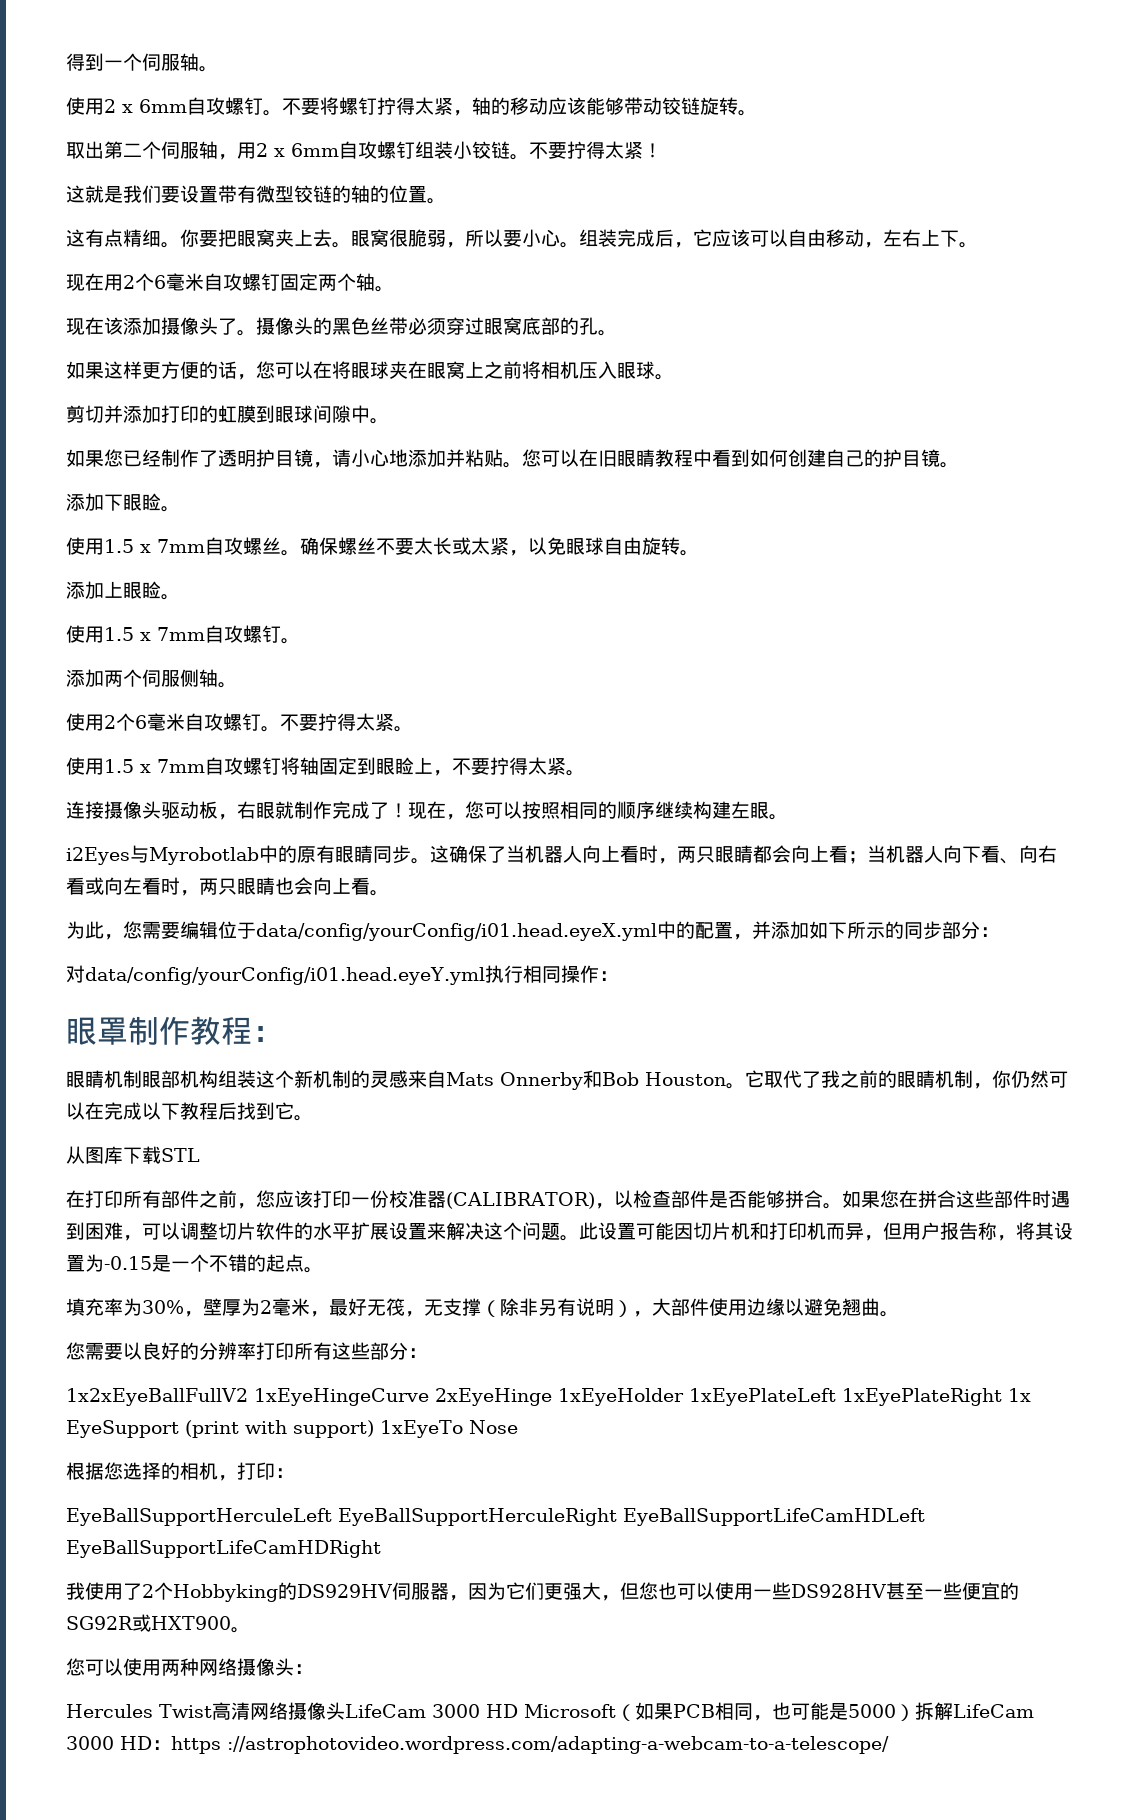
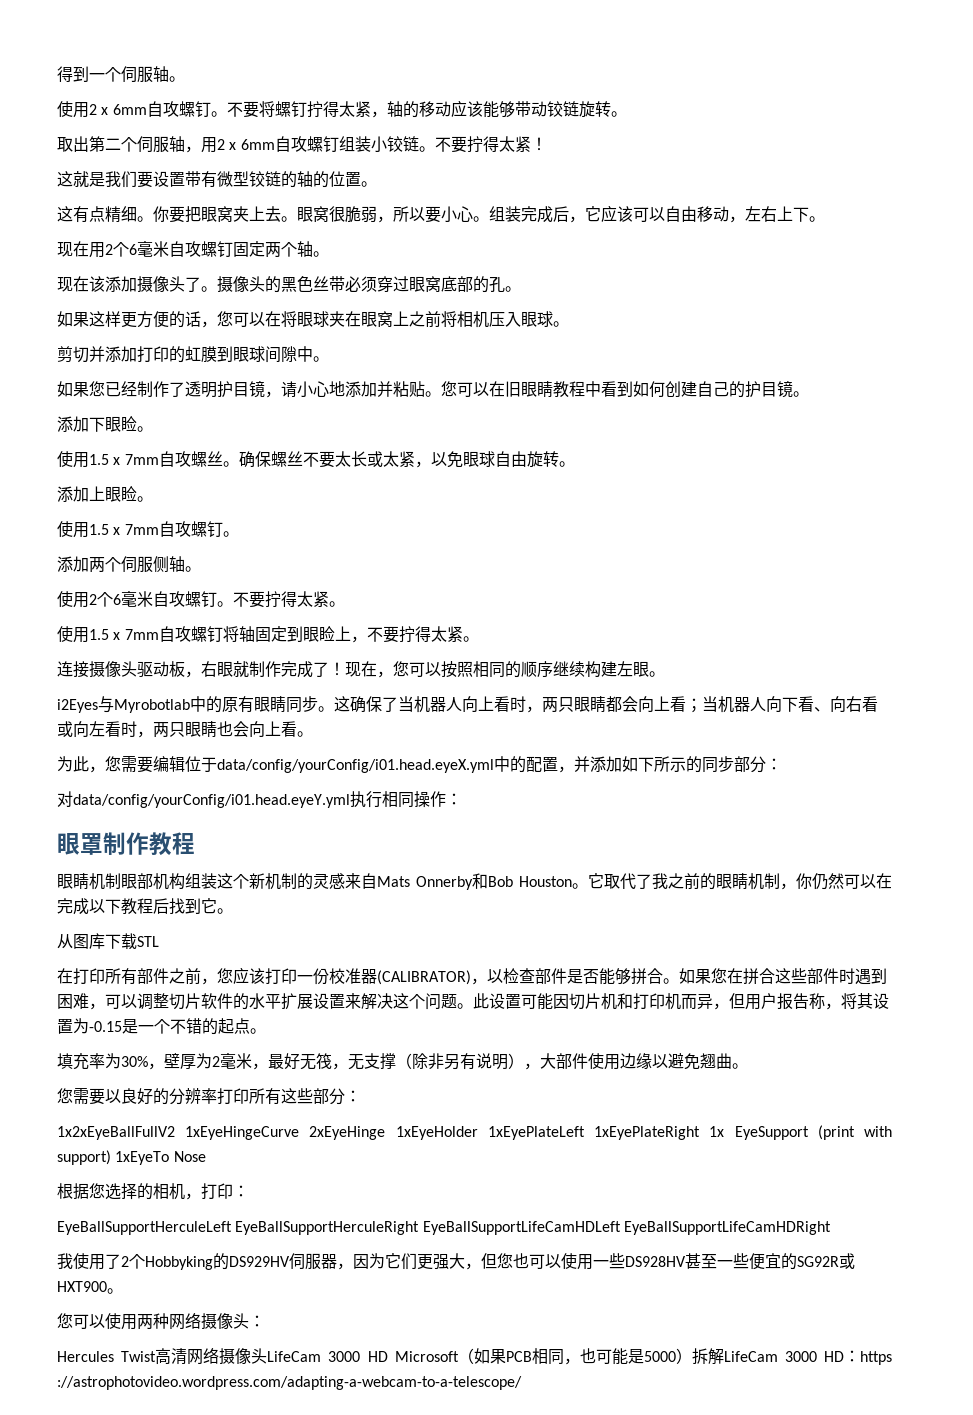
- 眼罩制作教程：
+ 眼罩制作教程

